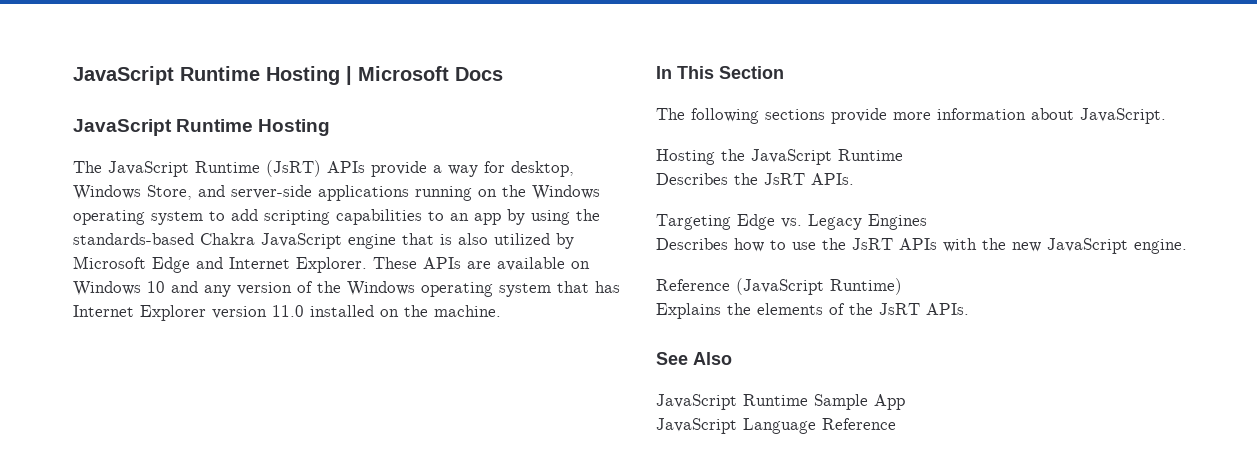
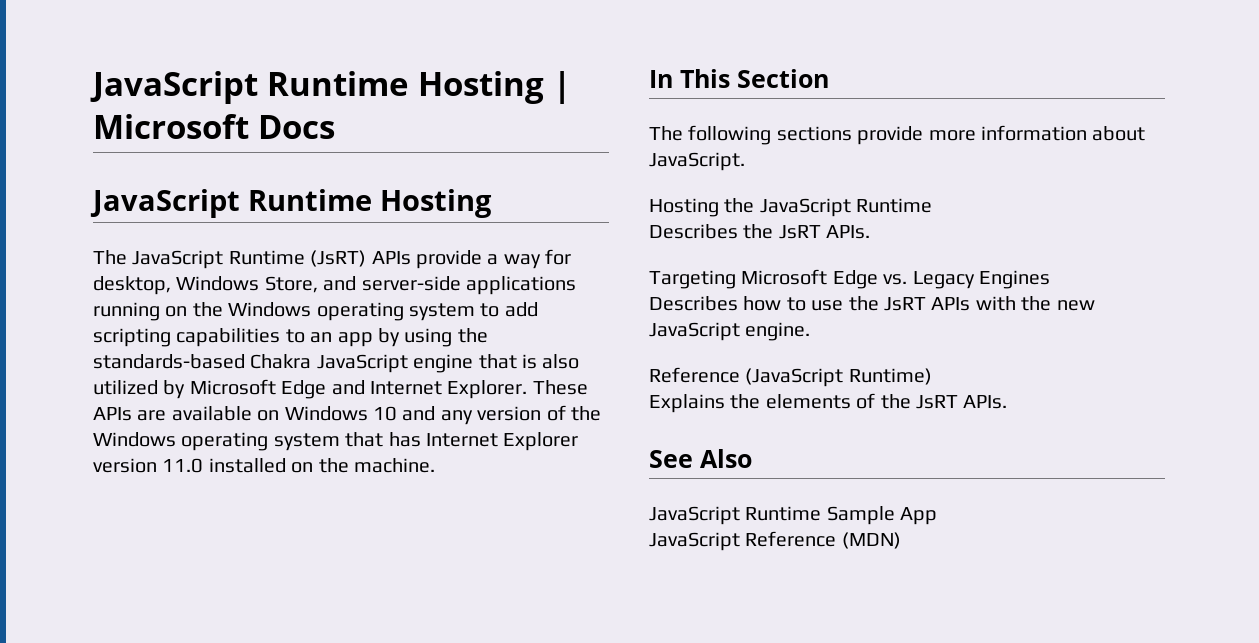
- Targeting Edge vs. Legacy Engines
+ Targeting Microsoft Edge vs. Legacy Engines
- JavaScript Language Reference
+ JavaScript Reference (MDN)

